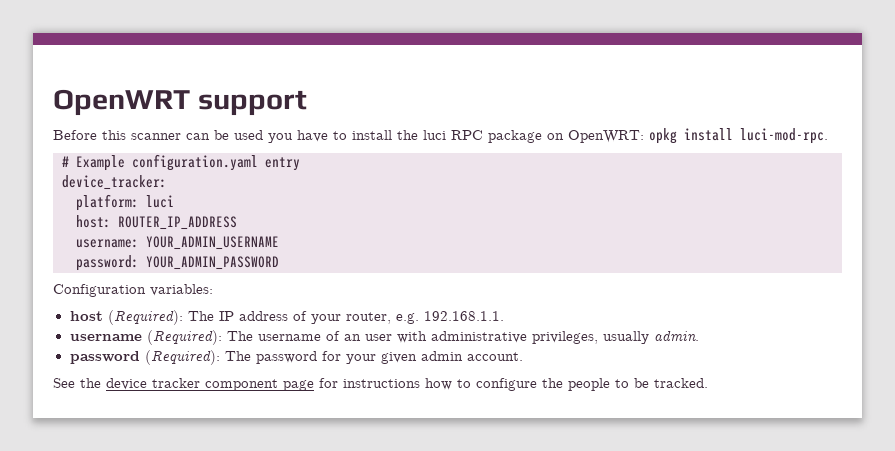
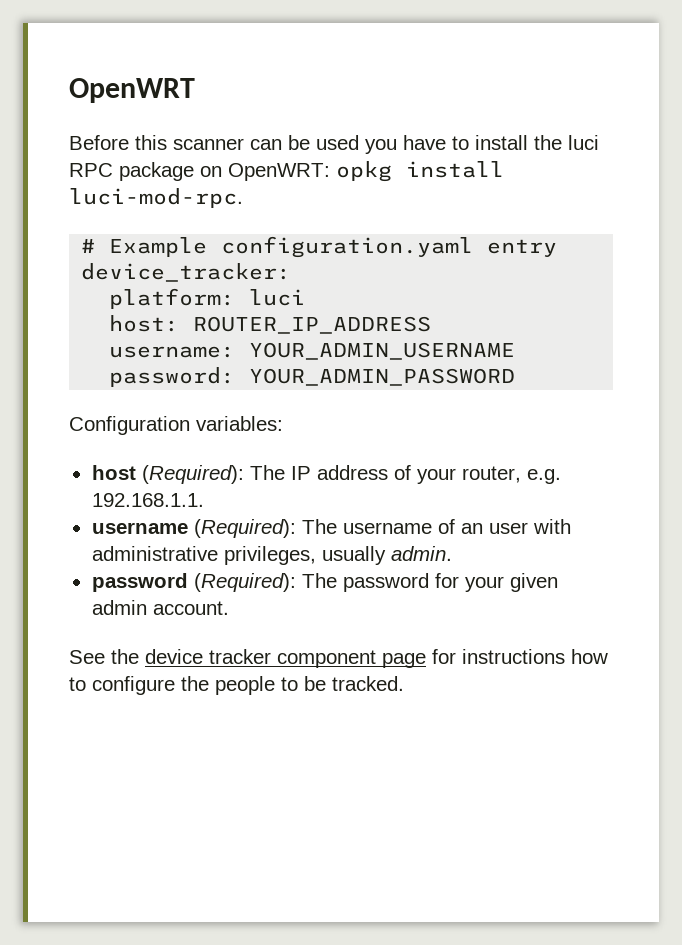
- OpenWRT support
+ OpenWRT

